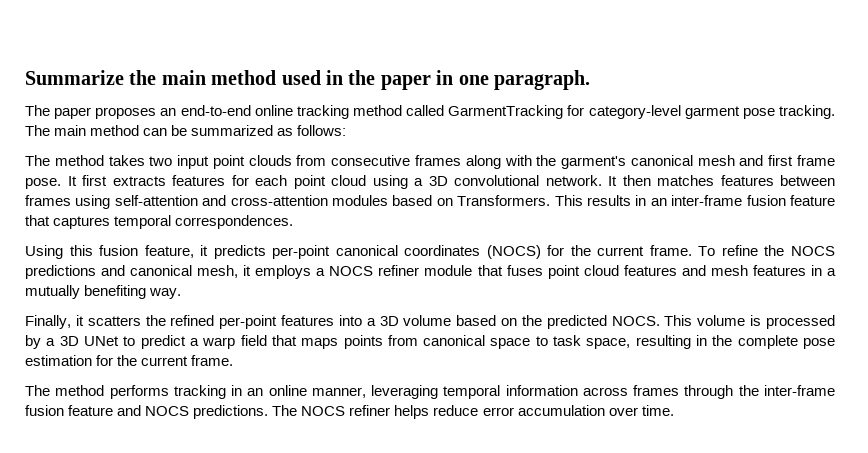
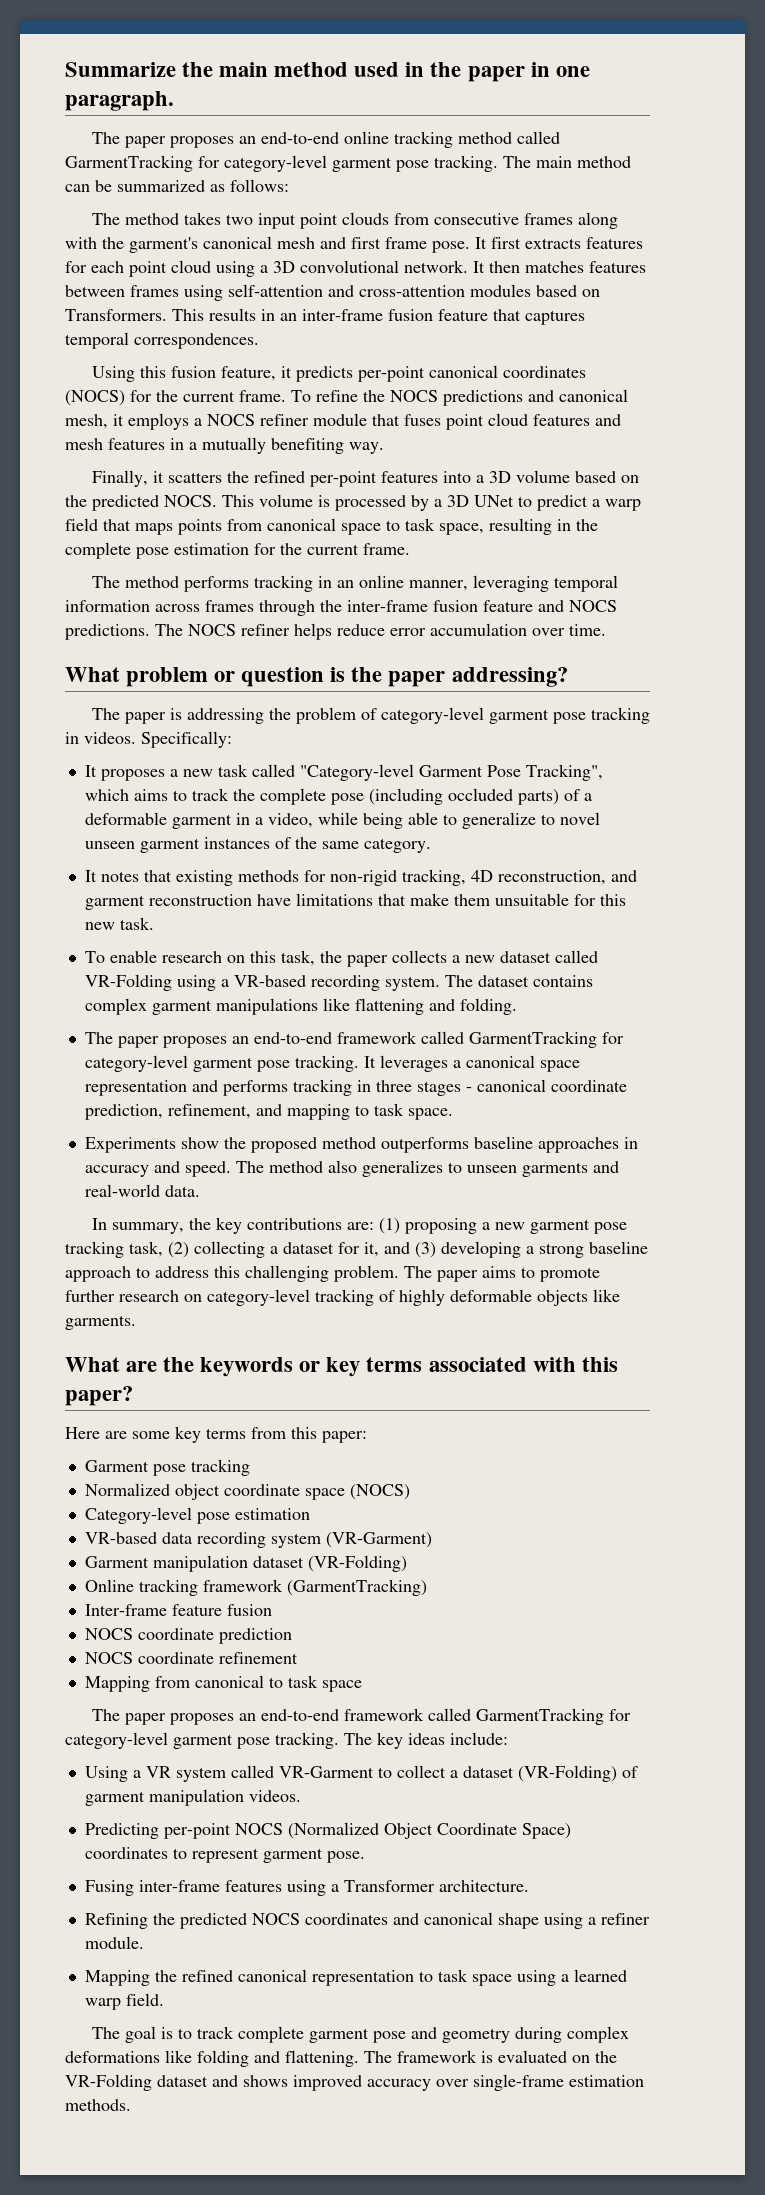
+ What problem or question is the paper addressing?
+ The paper is addressing the problem of category-level garment pose tracking in videos. Specifically:
+ It proposes a new task called "Category-level Garment Pose Tracking", which aims to track the complete pose (including occluded parts) of a deformable garment in a video, while being able to generalize to novel unseen garment instances of the same category.
+ It notes that existing methods for non-rigid tracking, 4D reconstruction, and garment reconstruction have limitations that make them unsuitable for this new task.
+ To enable research on this task, the paper collects a new dataset called VR-Folding using a VR-based recording system. The dataset contains complex garment manipulations like flattening and folding.
+ The paper proposes an end-to-end framework called GarmentTracking for category-level garment pose tracking. It leverages a canonical space representation and performs tracking in three stages - canonical coordinate prediction, refinement, and mapping to task space.
+ Experiments show the proposed method outperforms baseline approaches in accuracy and speed. The method also generalizes to unseen garments and real-world data.
+ In summary, the key contributions are: (1) proposing a new garment pose tracking task, (2) collecting a dataset for it, and (3) developing a strong baseline approach to address this challenging problem. The paper aims to promote further research on category-level tracking of highly deformable objects like garments.
+ What are the keywords or key terms associated with this paper?
+ Here are some key terms from this paper:
+ Garment pose tracking
+ Normalized object coordinate space (NOCS)
+ Category-level pose estimation
+ VR-based data recording system (VR-Garment)
+ Garment manipulation dataset (VR-Folding)
+ Online tracking framework (GarmentTracking)
+ Inter-frame feature fusion
+ NOCS coordinate prediction
+ NOCS coordinate refinement
+ Mapping from canonical to task space
+ The paper proposes an end-to-end framework called GarmentTracking for category-level garment pose tracking. The key ideas include:
+ Using a VR system called VR-Garment to collect a dataset (VR-Folding) of garment manipulation videos.
+ Predicting per-point NOCS (Normalized Object Coordinate Space) coordinates to represent garment pose.
+ Fusing inter-frame features using a Transformer architecture.
+ Refining the predicted NOCS coordinates and canonical shape using a refiner module.
+ Mapping the refined canonical representation to task space using a learned warp field.
+ The goal is to track complete garment pose and geometry during complex deformations like folding and flattening. The framework is evaluated on the VR-Folding dataset and shows improved accuracy over single-frame estimation methods.

